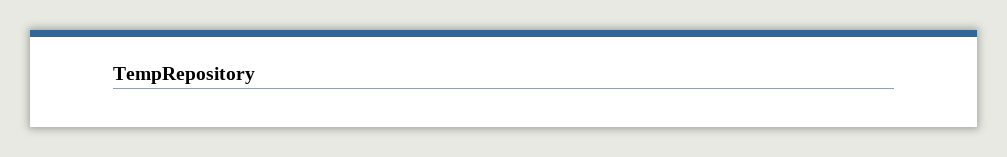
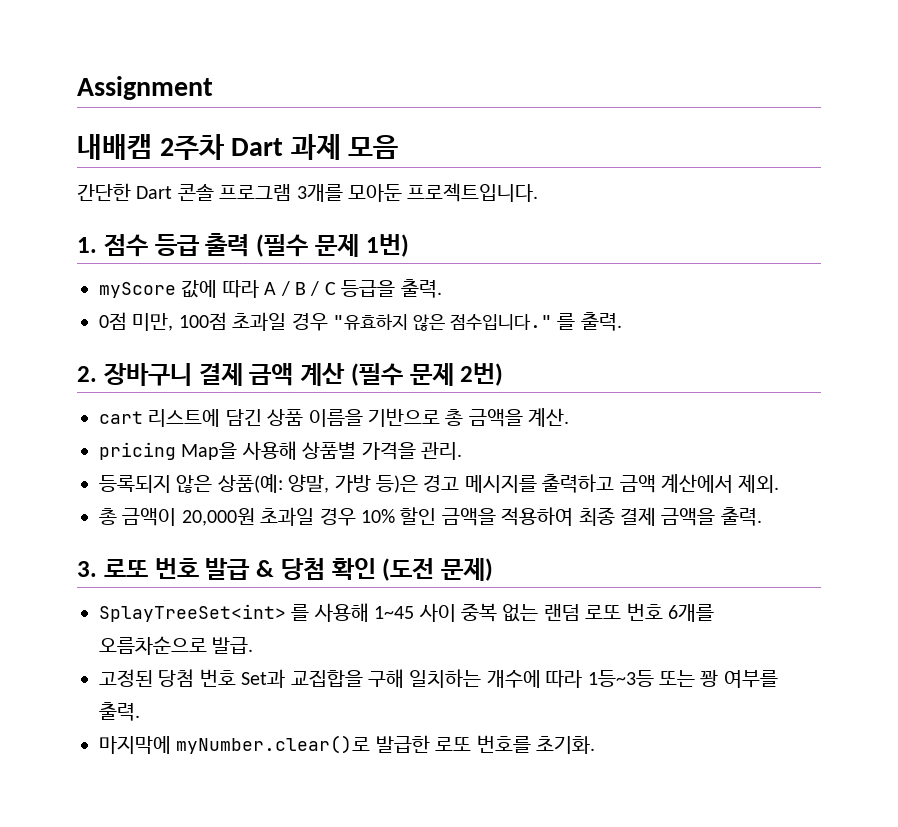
- TempRepository
+ Assignment
+ 내배캠 2주차 Dart 과제 모음
+ 간단한 Dart 콘솔 프로그램 3개를 모아둔 프로젝트입니다.
+ 1. 점수 등급 출력 (필수 문제 1번)
+ myScore 값에 따라 A / B / C 등급을 출력.
+ 0점 미만, 100점 초과일 경우 "유효하지 않은 점수입니다." 를 출력.
+ 2. 장바구니 결제 금액 계산 (필수 문제 2번)
+ cart 리스트에 담긴 상품 이름을 기반으로 총 금액을 계산.
+ pricing Map을 사용해 상품별 가격을 관리.
+ 등록되지 않은 상품(예: 양말, 가방 등)은 경고 메시지를 출력하고 금액 계산에서 제외.
+ 총 금액이 20,000원 초과일 경우 10% 할인 금액을 적용하여 최종 결제 금액을 출력.
+ 3. 로또 번호 발급 & 당첨 확인 (도전 문제)
+ SplayTreeSet<int> 를 사용해 1~45 사이 중복 없는 랜덤 로또 번호 6개를 오름차순으로 발급.
+ 고정된 당첨 번호 Set과 교집합을 구해 일치하는 개수에 따라 1등~3등 또는 꽝 여부를 출력.
+ 마지막에 myNumber.clear()로 발급한 로또 번호를 초기화.

